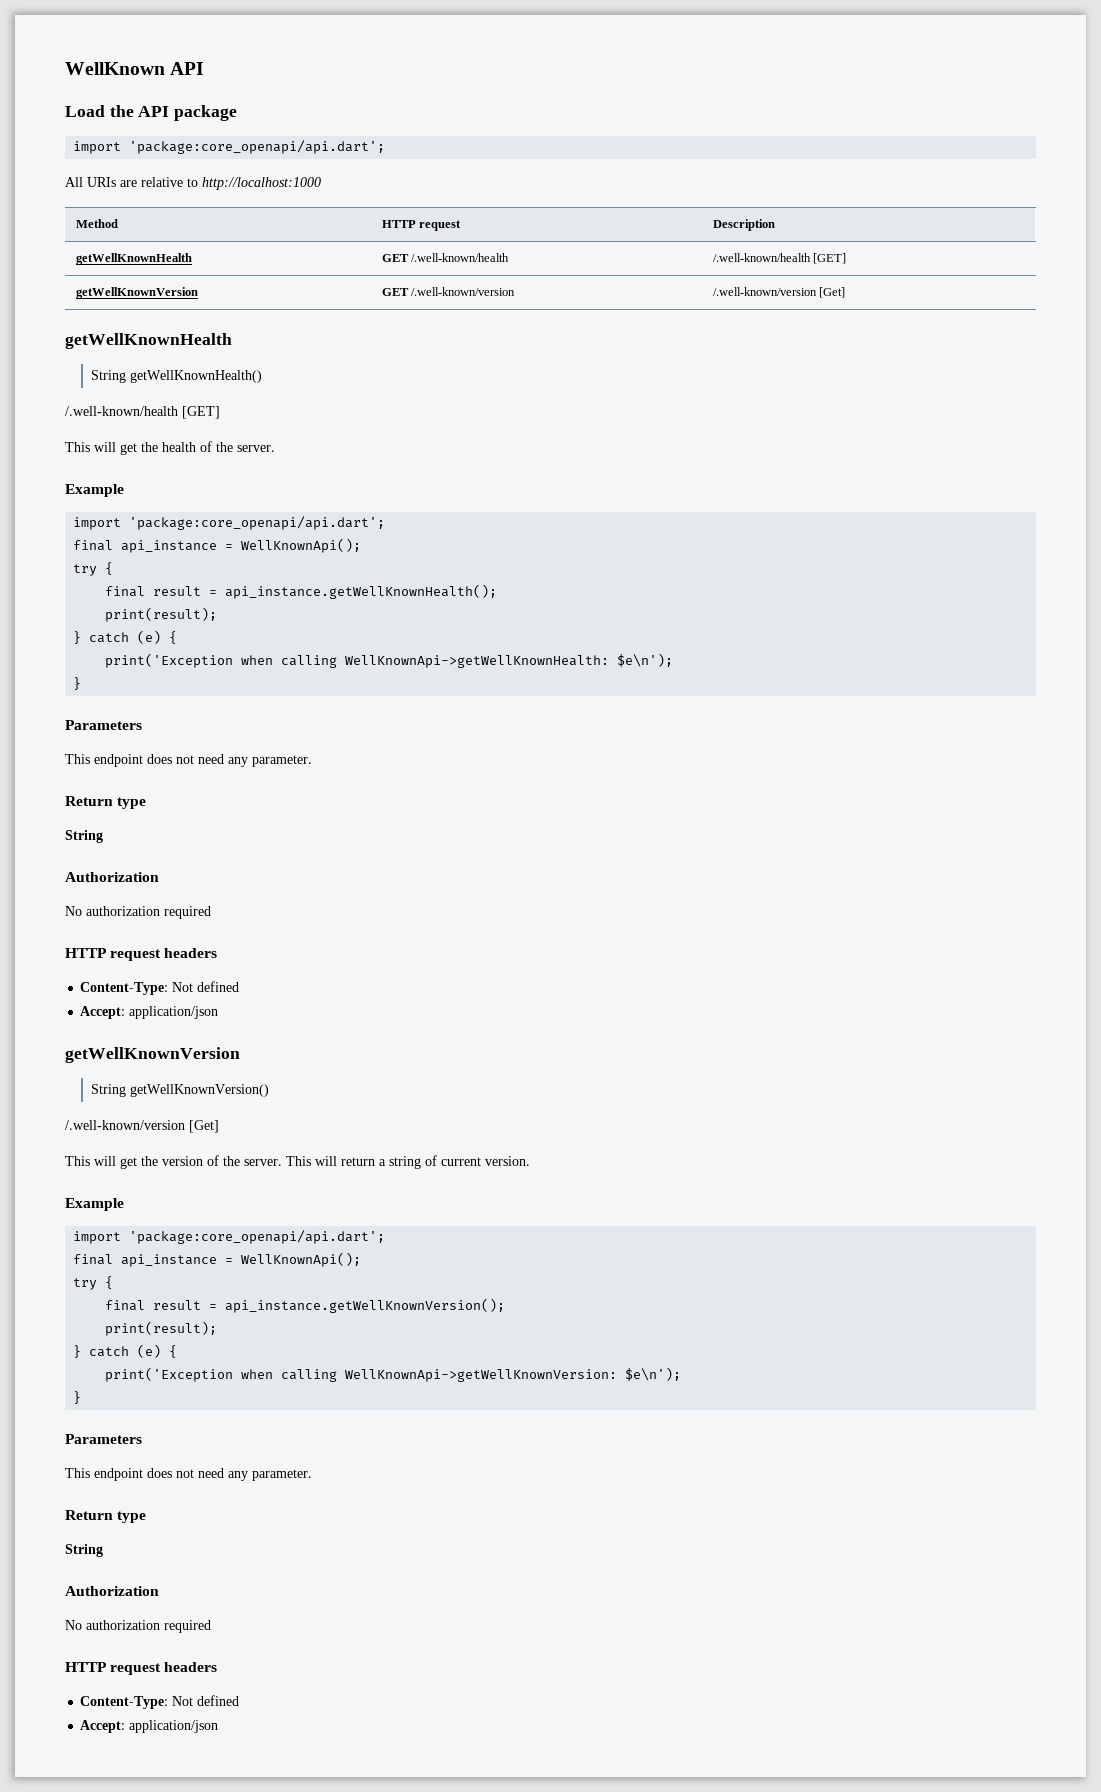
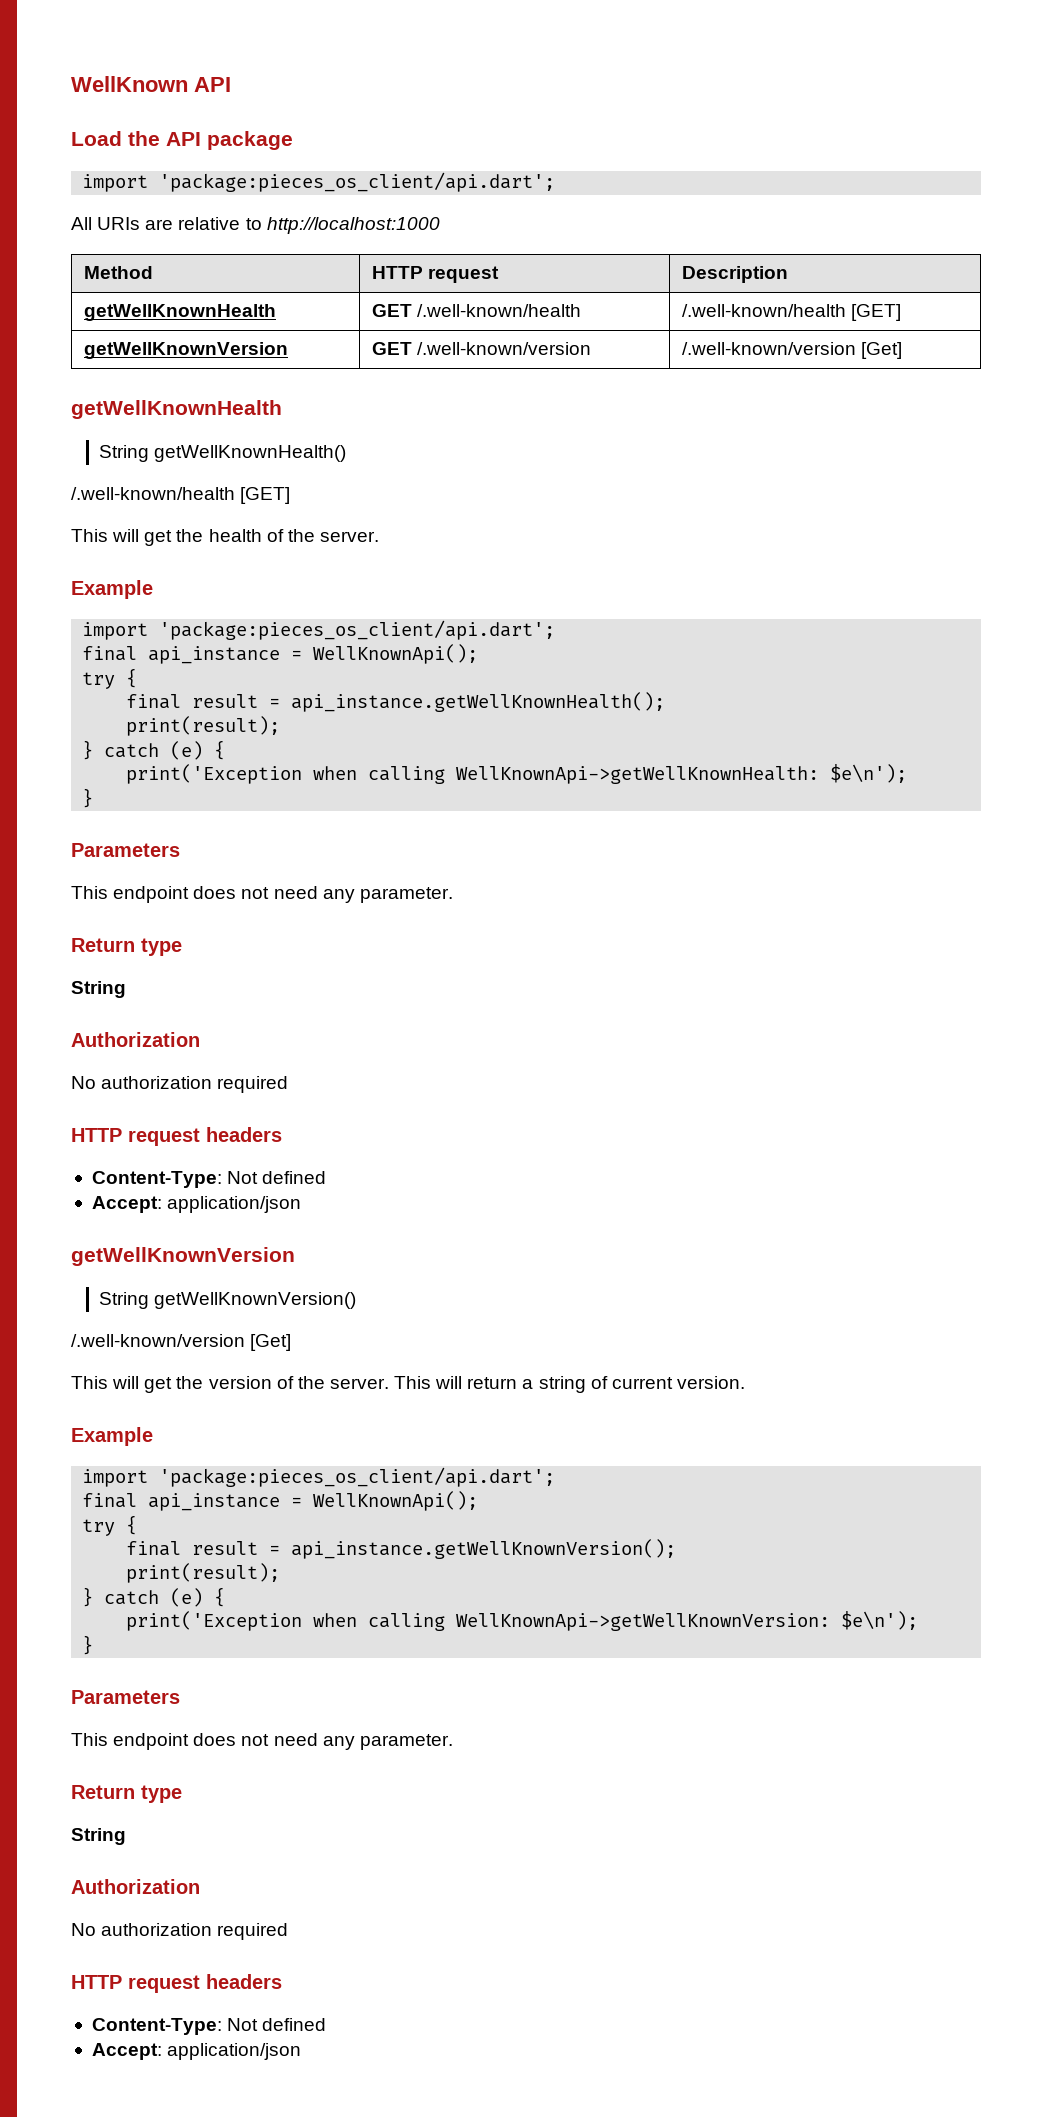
  Load the API package
- import 'package:core_openapi/api.dart';
+ import 'package:pieces_os_client/api.dart';
  This will get the health of the server.
  Example
- import 'package:core_openapi/api.dart';
+ import 'package:pieces_os_client/api.dart';
  This will return a string of current version.
  Example
- import 'package:core_openapi/api.dart';
+ import 'package:pieces_os_client/api.dart';

